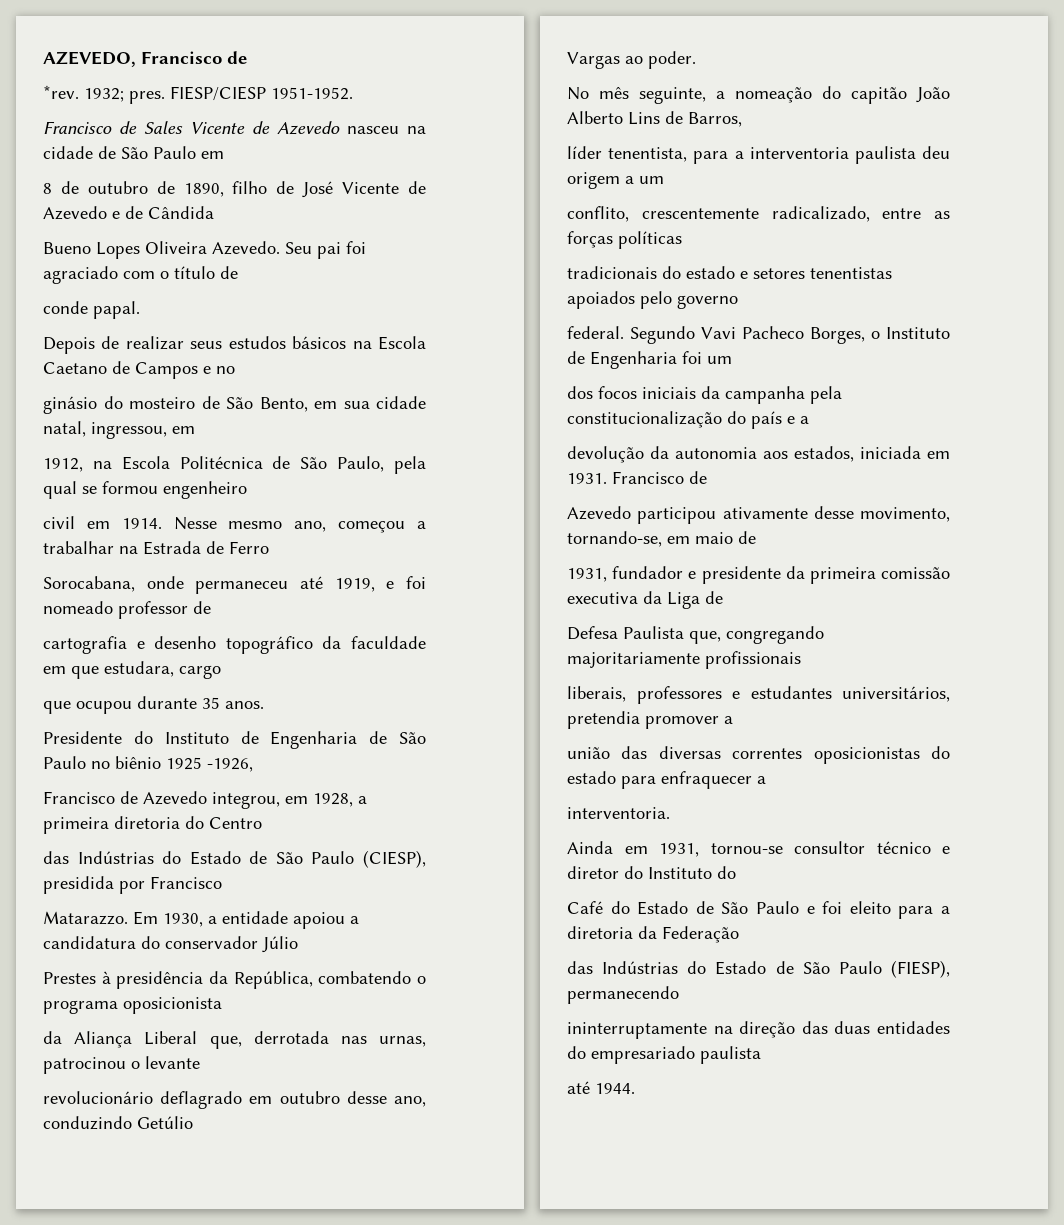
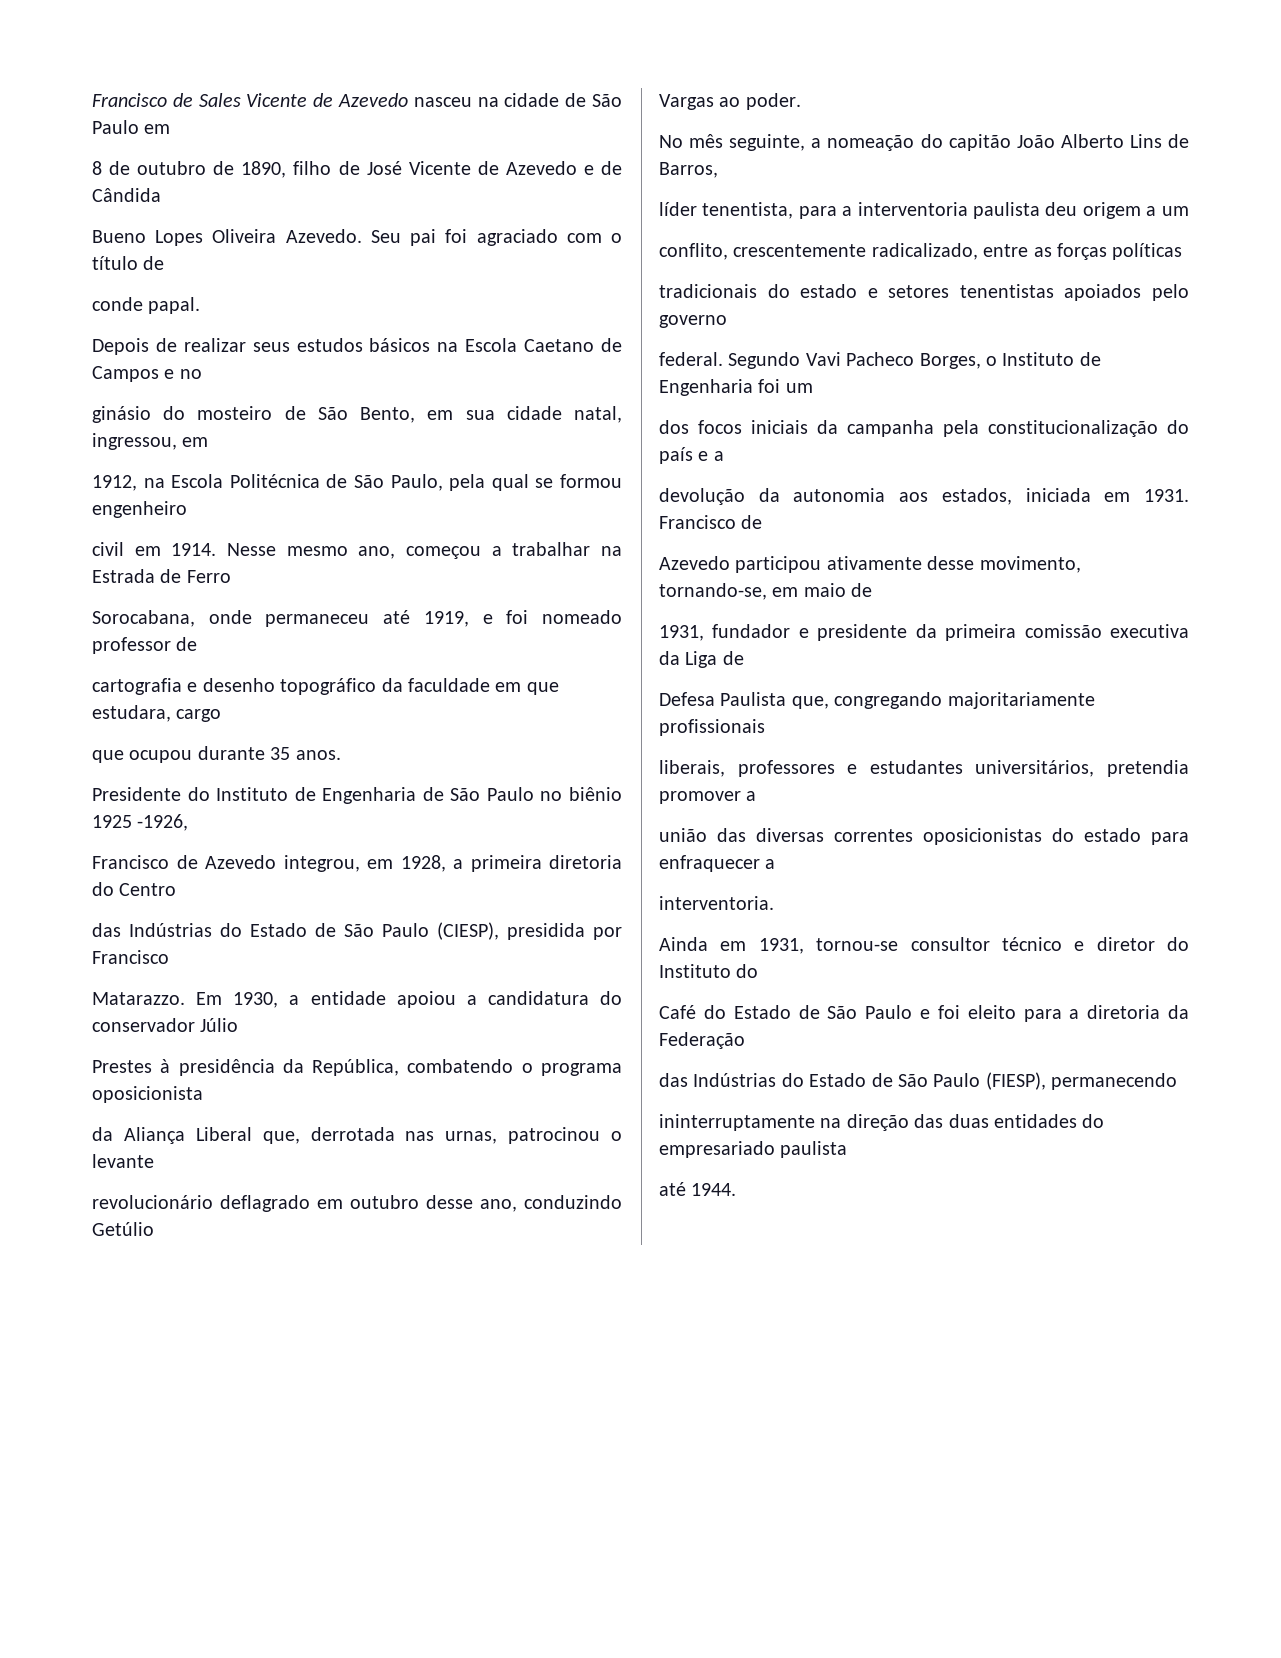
- AZEVEDO, Francisco de
- *rev. 1932; pres. FIESP/CIESP 1951-1952.

